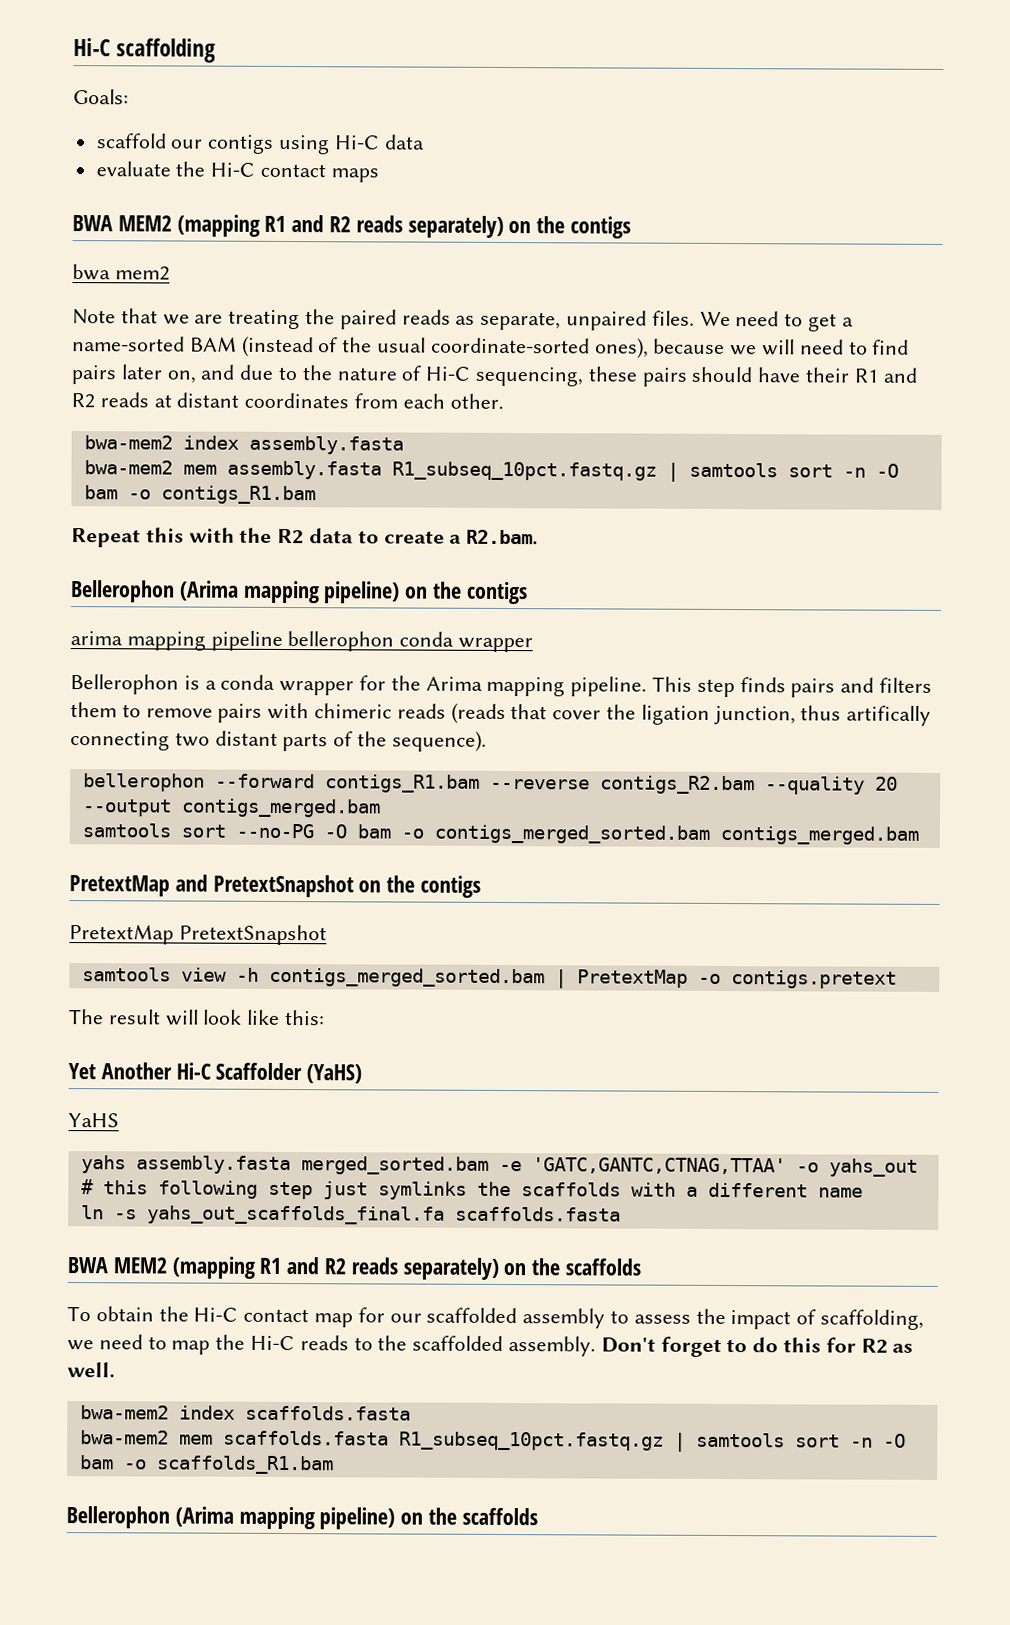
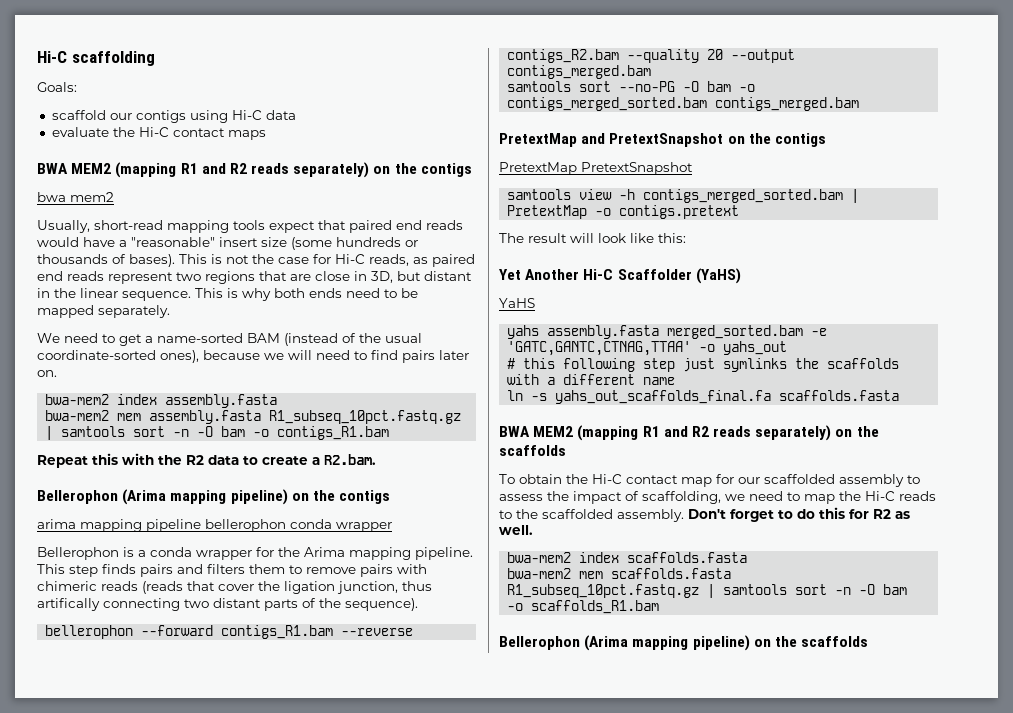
- Note that we are treating the paired reads as separate, unpaired files. We need to get a name-sorted BAM (instead of the usual coordinate-sorted ones), because we will need to find pairs later on, and due to the nature of Hi-C sequencing, these pairs should have their R1 and R2 reads at distant coordinates from each other.
+ Usually, short-read mapping tools expect that paired end reads would have a "reasonable" insert size (some hundreds or thousands of bases). This is not the case for Hi-C reads, as paired end reads represent two regions that are close in 3D, but distant in the linear sequence. This is why both ends need to be mapped separately.
+ We need to get a name-sorted BAM (instead of the usual coordinate-sorted ones), because we will need to find pairs later on.

